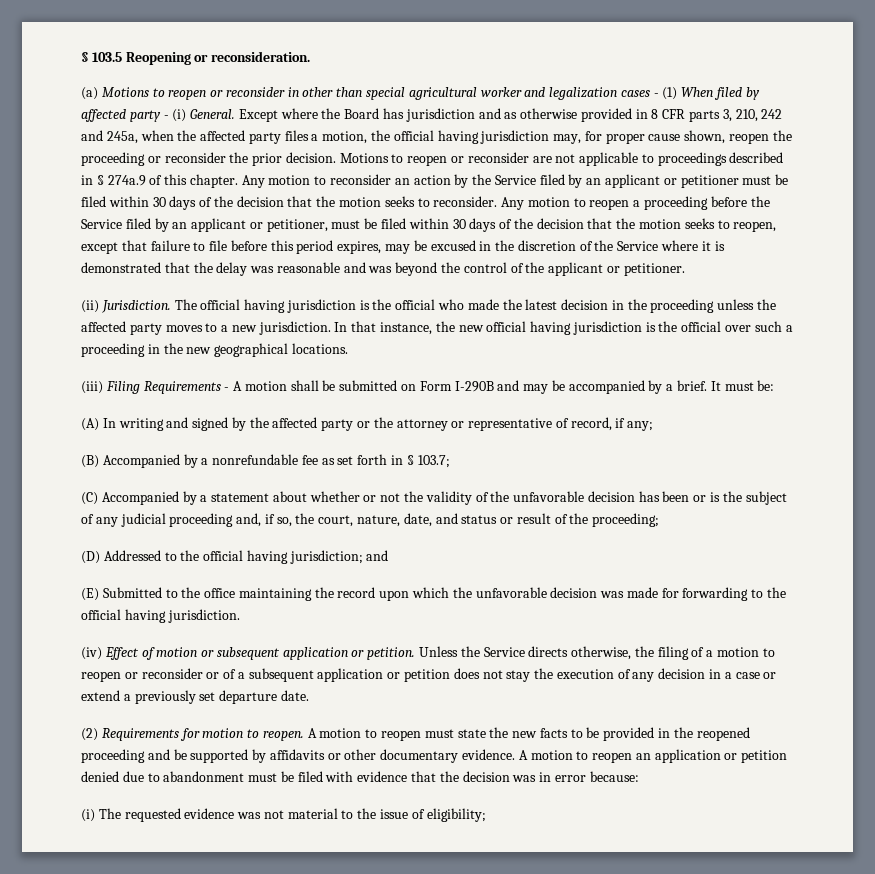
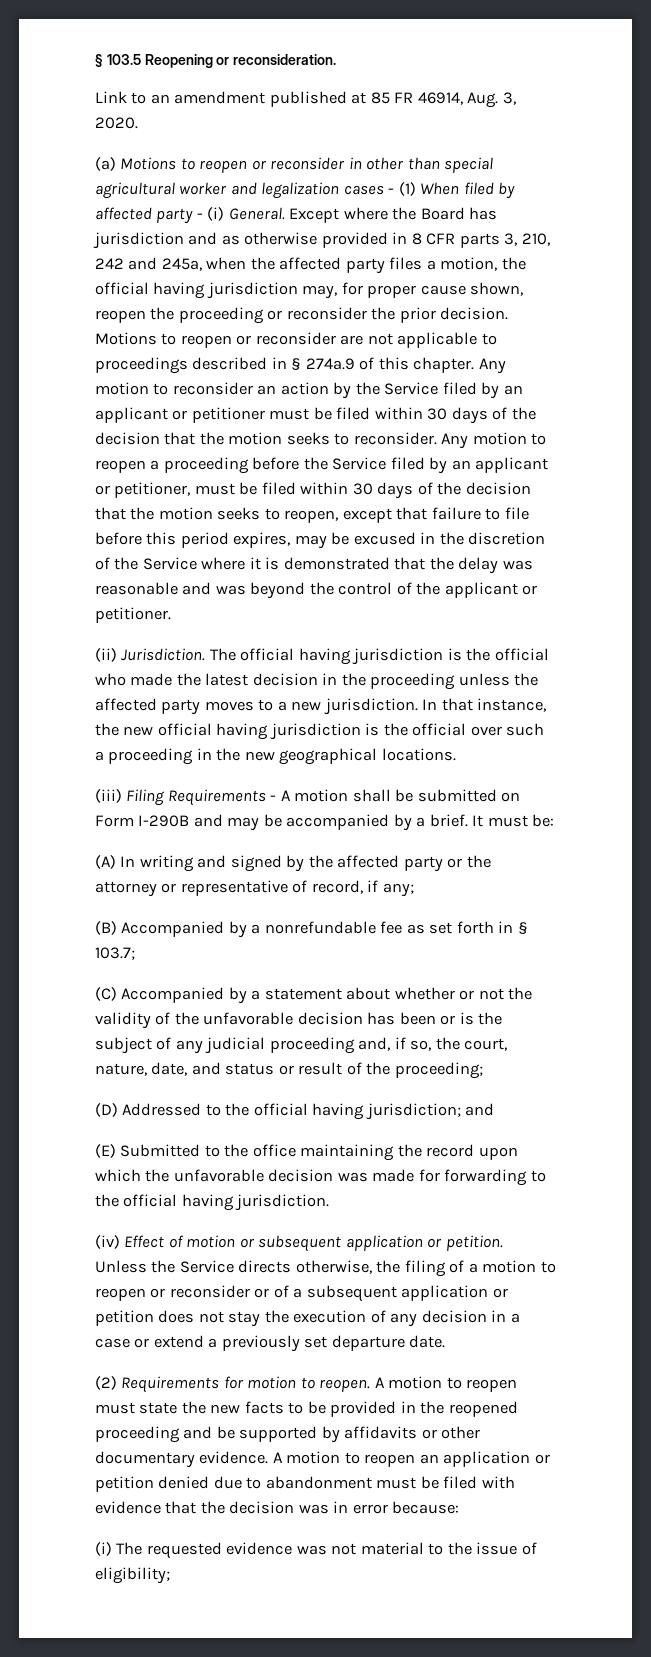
+ Link to an amendment published at 85 FR 46914, Aug. 3, 2020.

